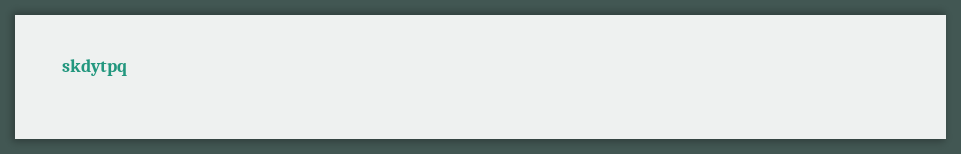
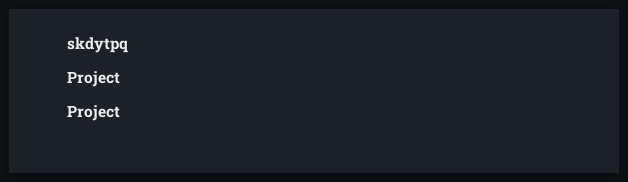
  skdytpq
+ Project
+ Project

